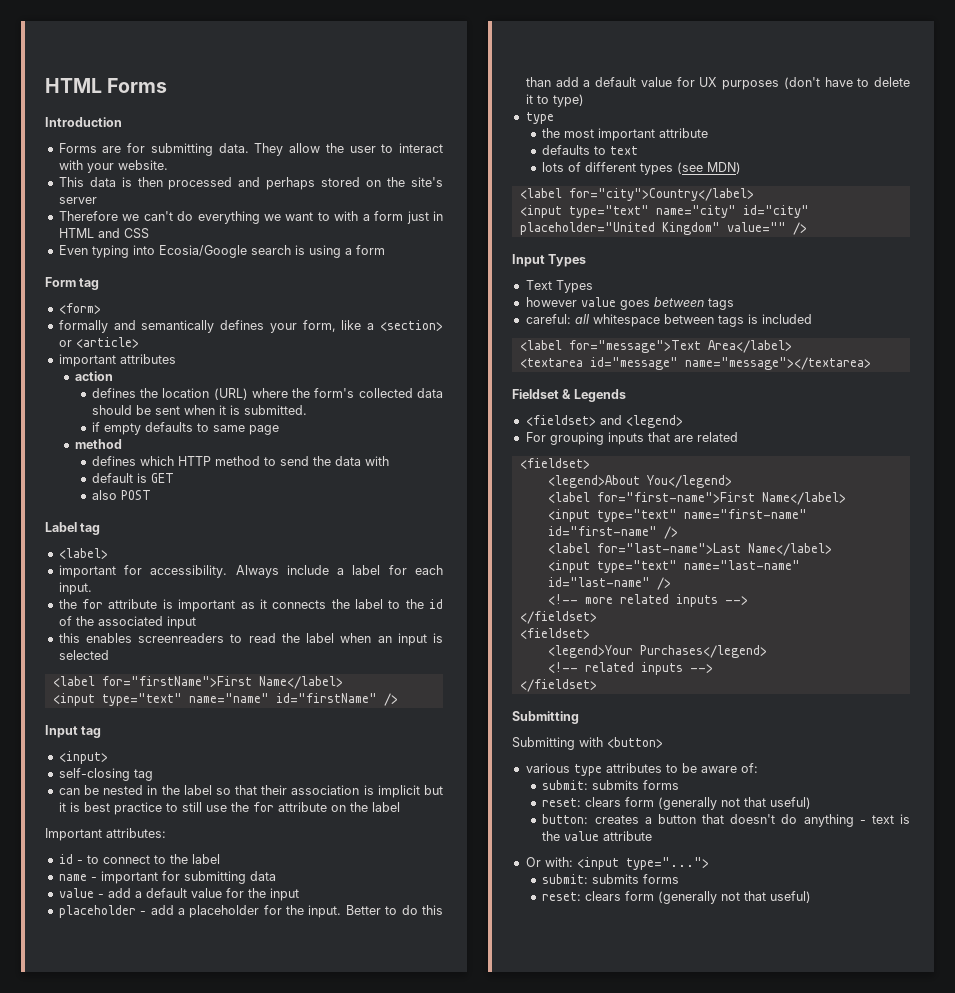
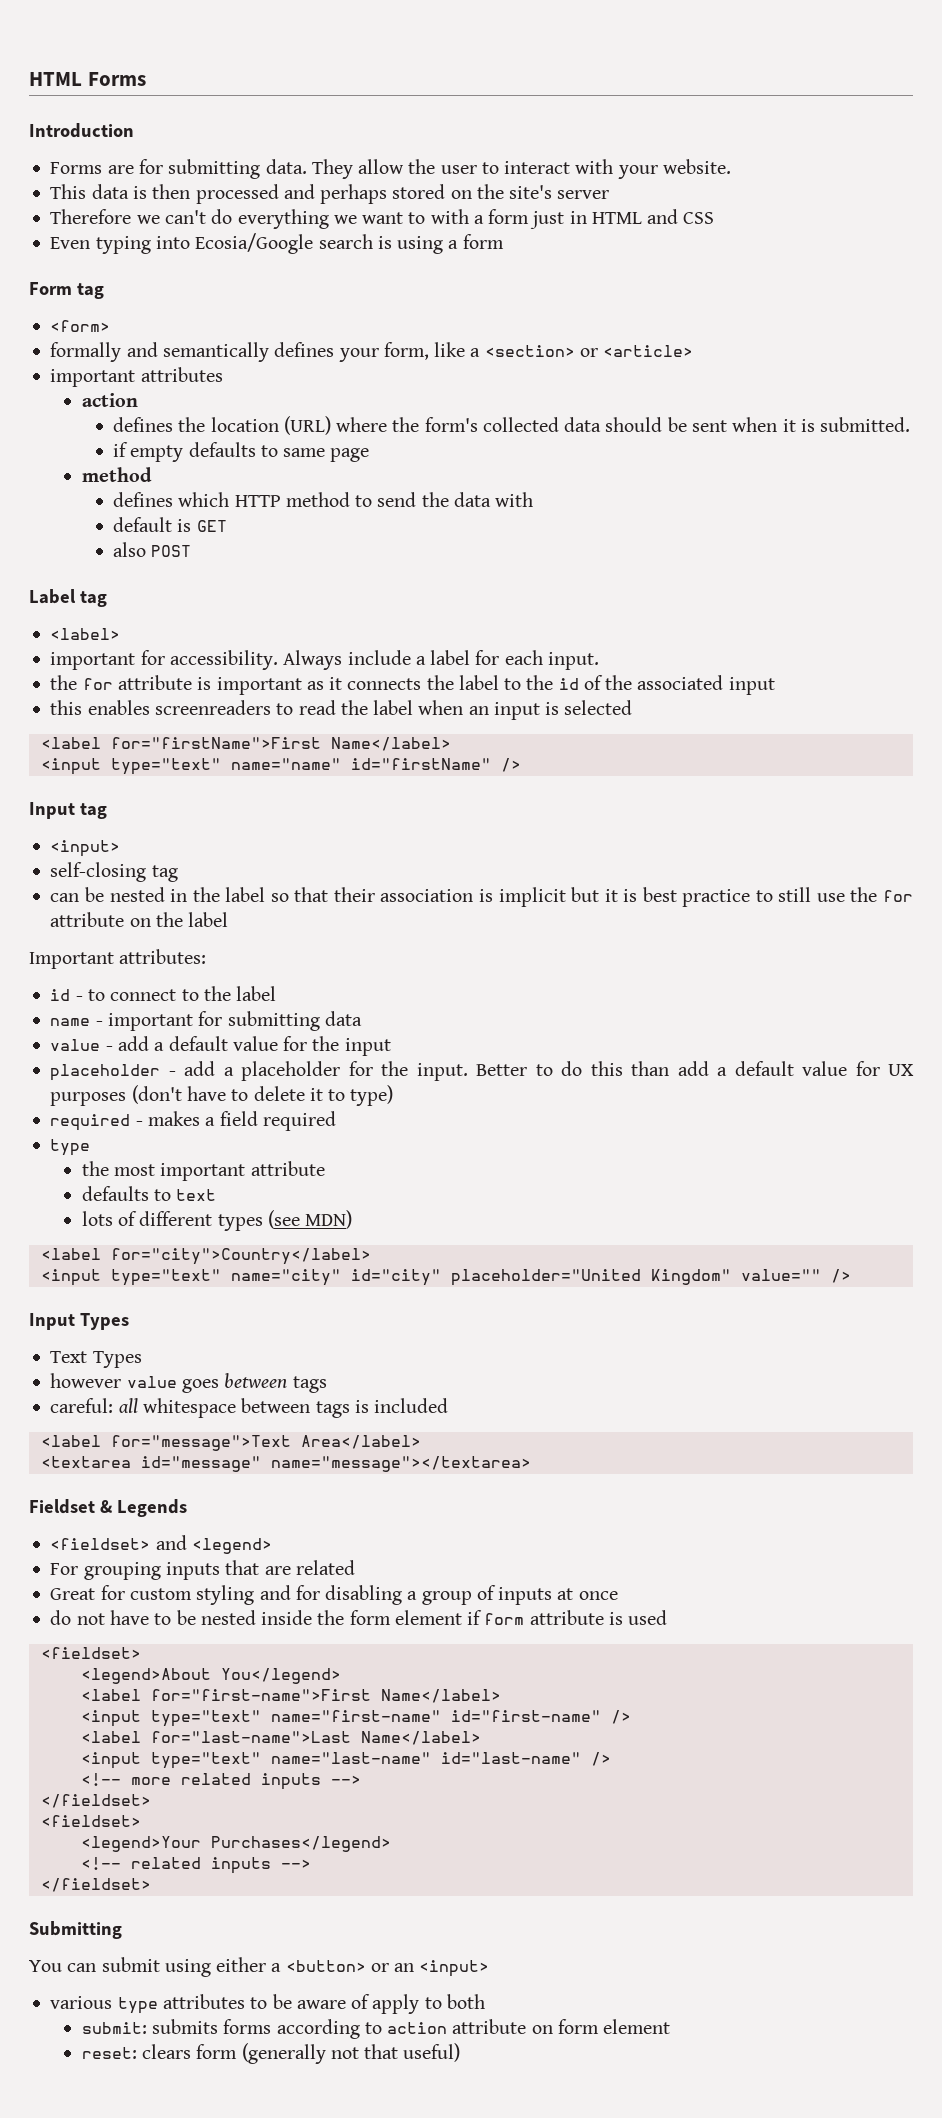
+ required - makes a field required
+ Great for custom styling and for disabling a group of inputs at once
+ do not have to be nested inside the form element if form attribute is used
- Submitting with <button>
+ You can submit using either a <button> or an <input>
- various type attributes to be aware of:
- submit: submits forms
- reset: clears form (generally not that useful)
- button: creates a button that doesn't do anything - text is the value attribute
- Or with: <input type="...">
- submit: submits forms
+ various type attributes to be aware of apply to both
+ submit: submits forms according to action attribute on form element

